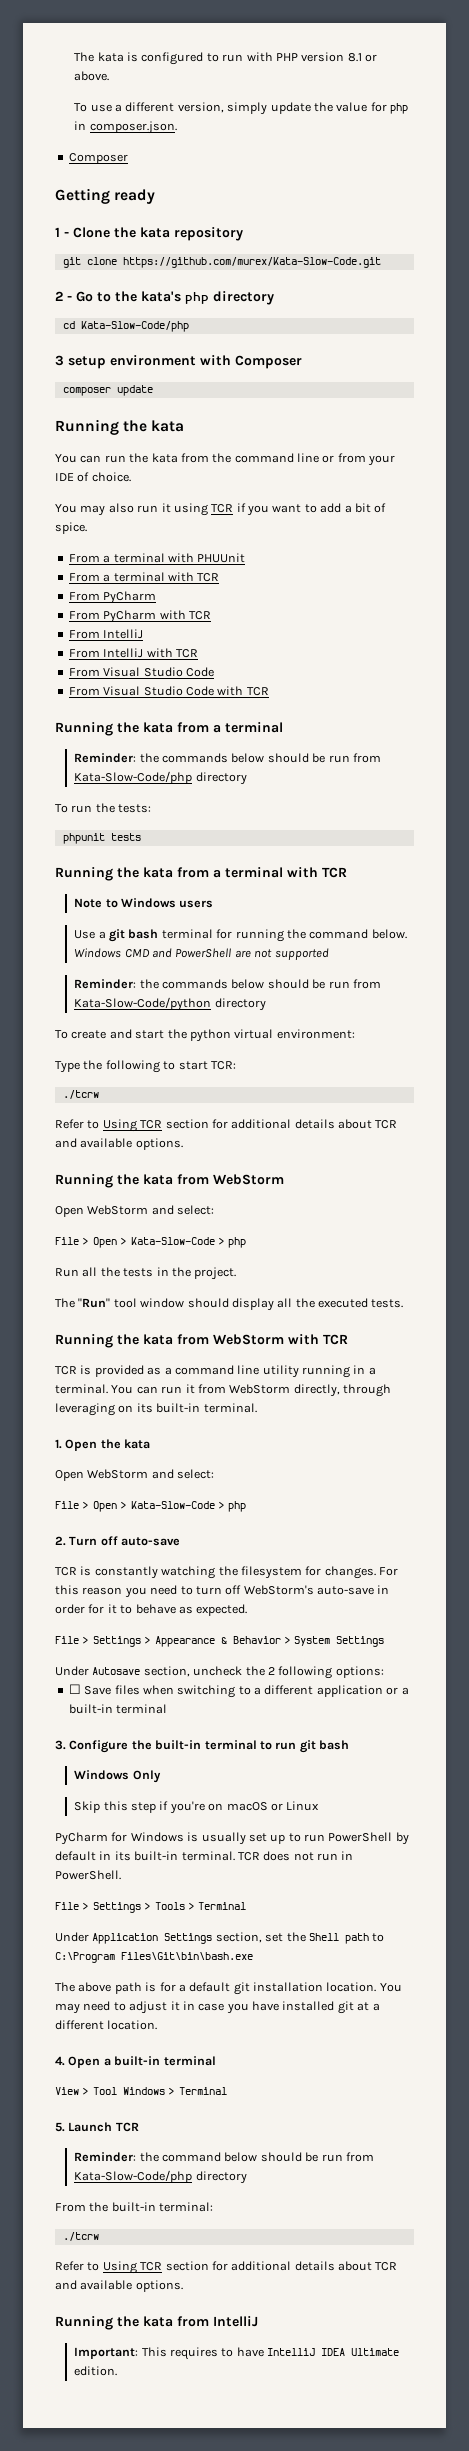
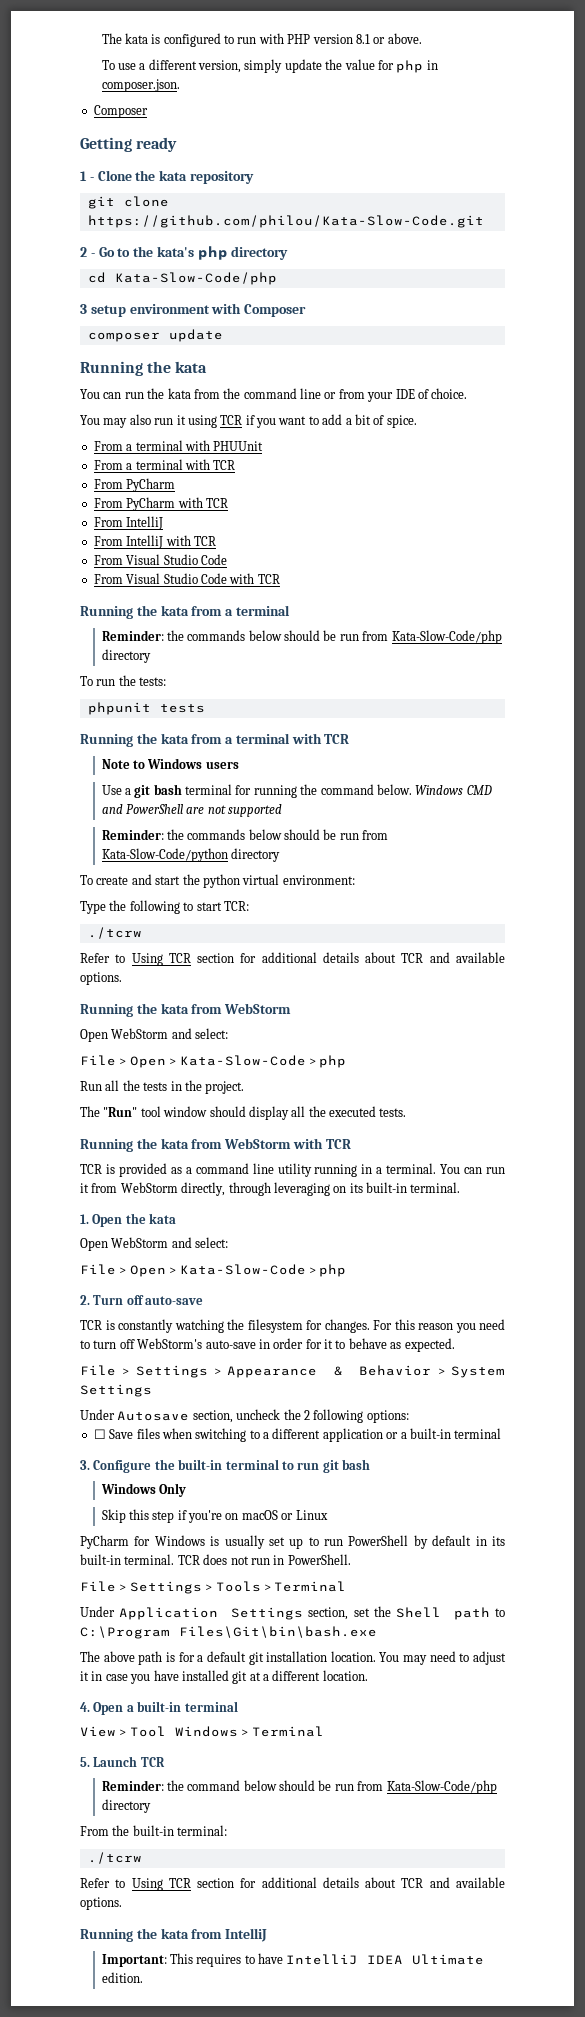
- git clone https://github.com/murex/Kata-Slow-Code.git
+ git clone https://github.com/philou/Kata-Slow-Code.git

